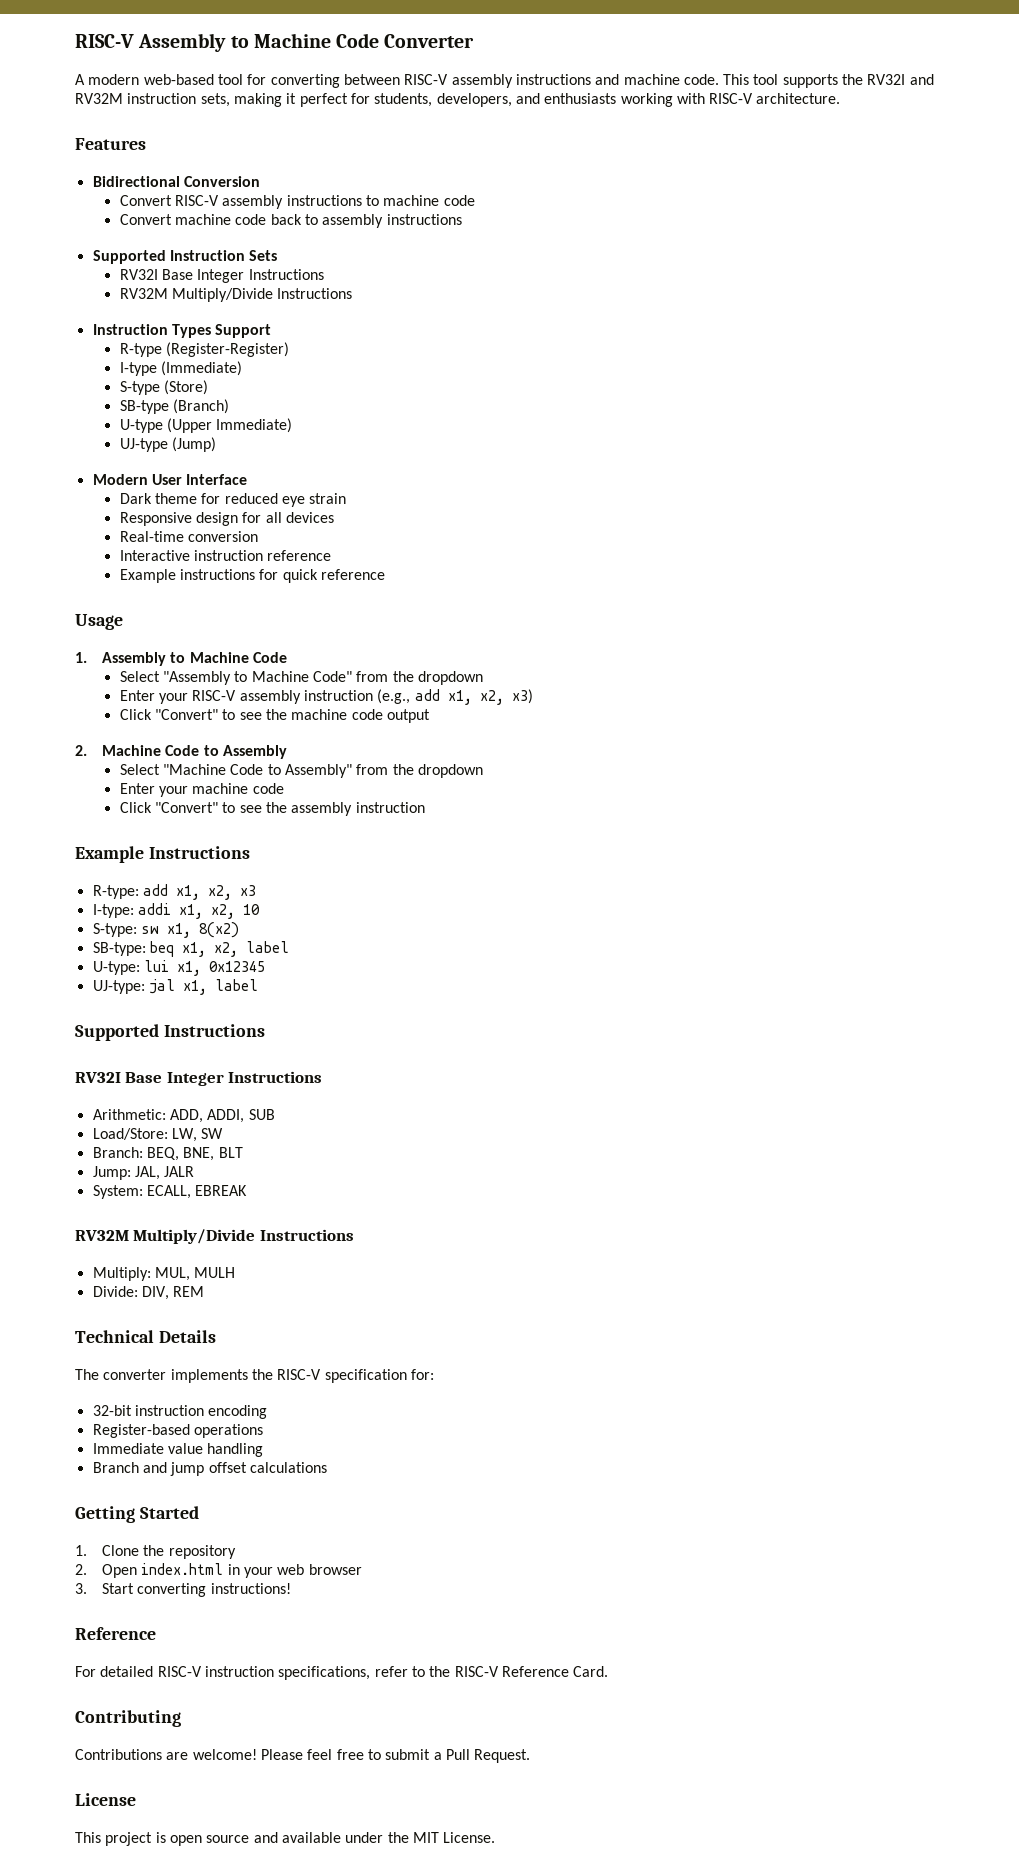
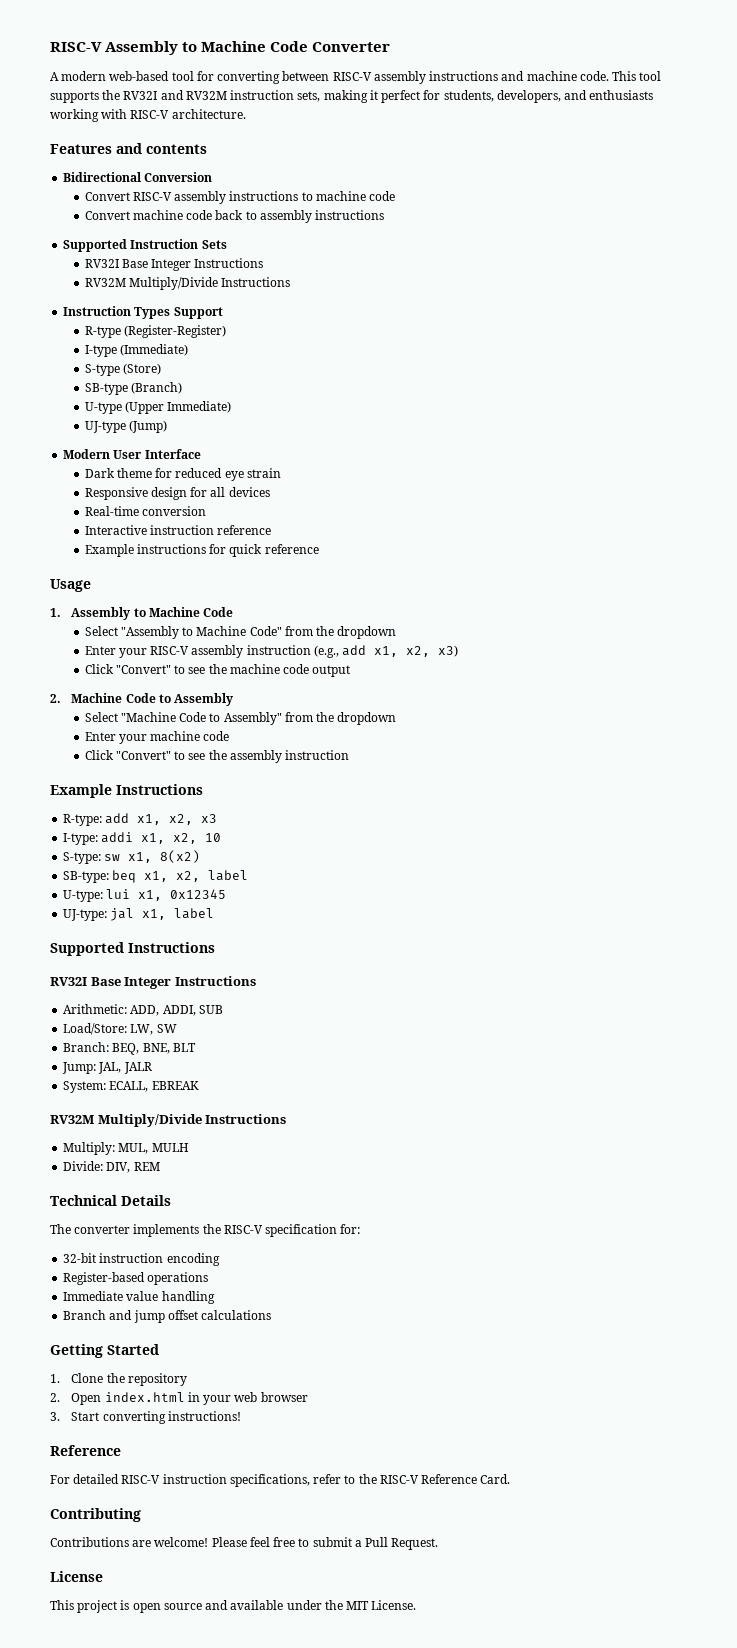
- Features
+ Features and contents

